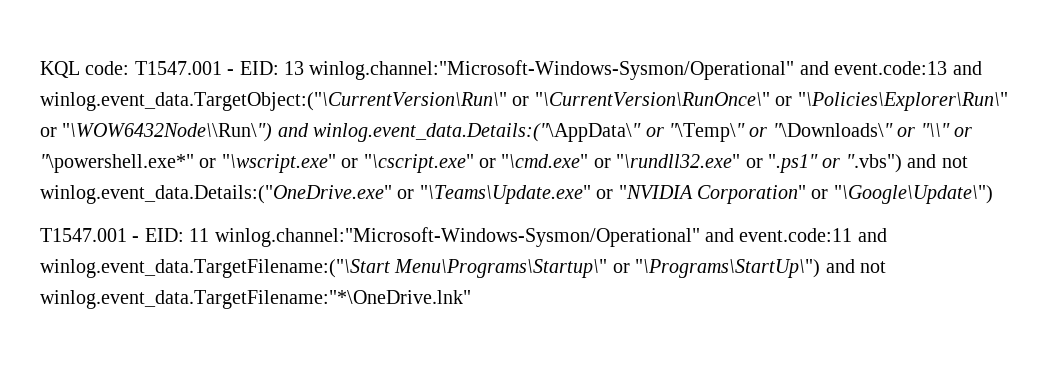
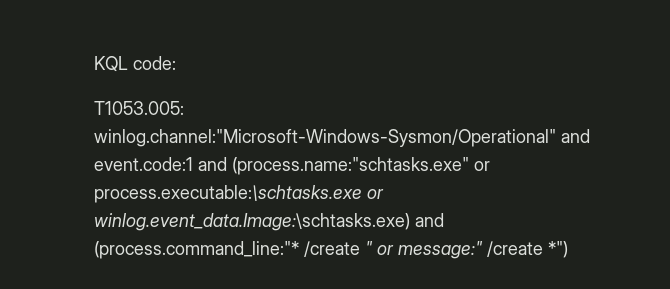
- KQL code: T1547.001 - EID: 13 winlog.channel:"Microsoft-Windows-Sysmon/Operational" and event.code:13 and winlog.event_data.TargetObject:("\CurrentVersion\Run\" or "\CurrentVersion\RunOnce\" or "\Policies\Explorer\Run\" or "\WOW6432Node\\Run\") and winlog.event_data.Details:("\AppData\" or "\Temp\" or "\Downloads\" or "\\" or "\powershell.exe*" or "\wscript.exe" or "\cscript.exe" or "\cmd.exe" or "\rundll32.exe" or ".ps1" or ".vbs") and not winlog.event_data.Details:("OneDrive.exe" or "\Teams\Update.exe" or "NVIDIA Corporation" or "\Google\Update\")
- T1547.001 - EID: 11 winlog.channel:"Microsoft-Windows-Sysmon/Operational" and event.code:11 and winlog.event_data.TargetFilename:("\Start Menu\Programs\Startup\" or "\Programs\StartUp\") and not winlog.event_data.TargetFilename:"*\OneDrive.lnk"
+ KQL code:
+ T1053.005: winlog.channel:"Microsoft-Windows-Sysmon/Operational" and event.code:1 and (process.name:"schtasks.exe" or process.executable:\schtasks.exe or winlog.event_data.Image:\schtasks.exe) and (process.command_line:"* /create " or message:" /create *")

